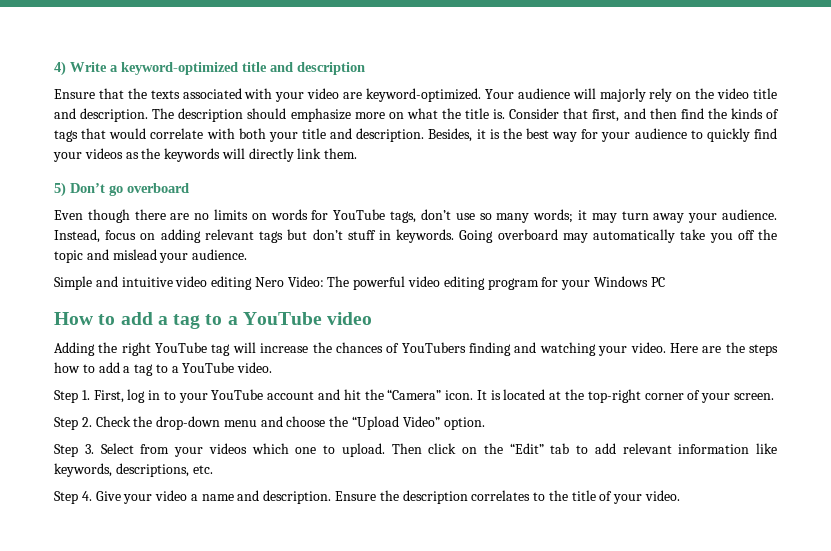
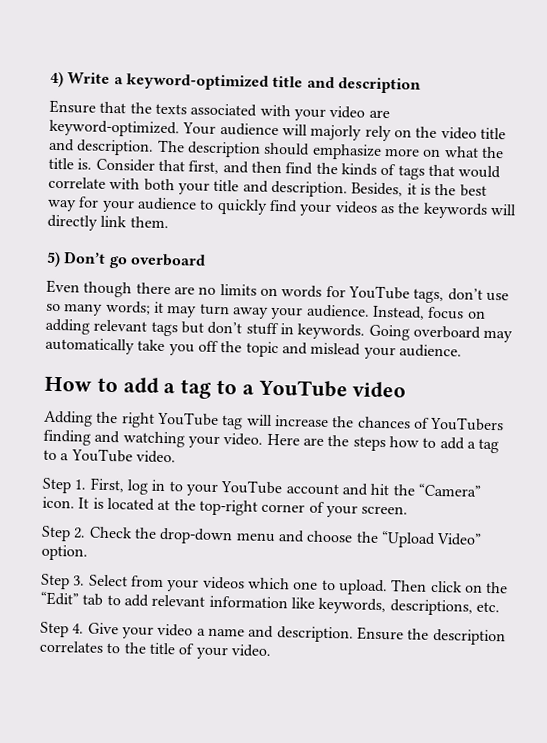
- Simple and intuitive video editing Nero Video: The powerful video editing program for your Windows PC

